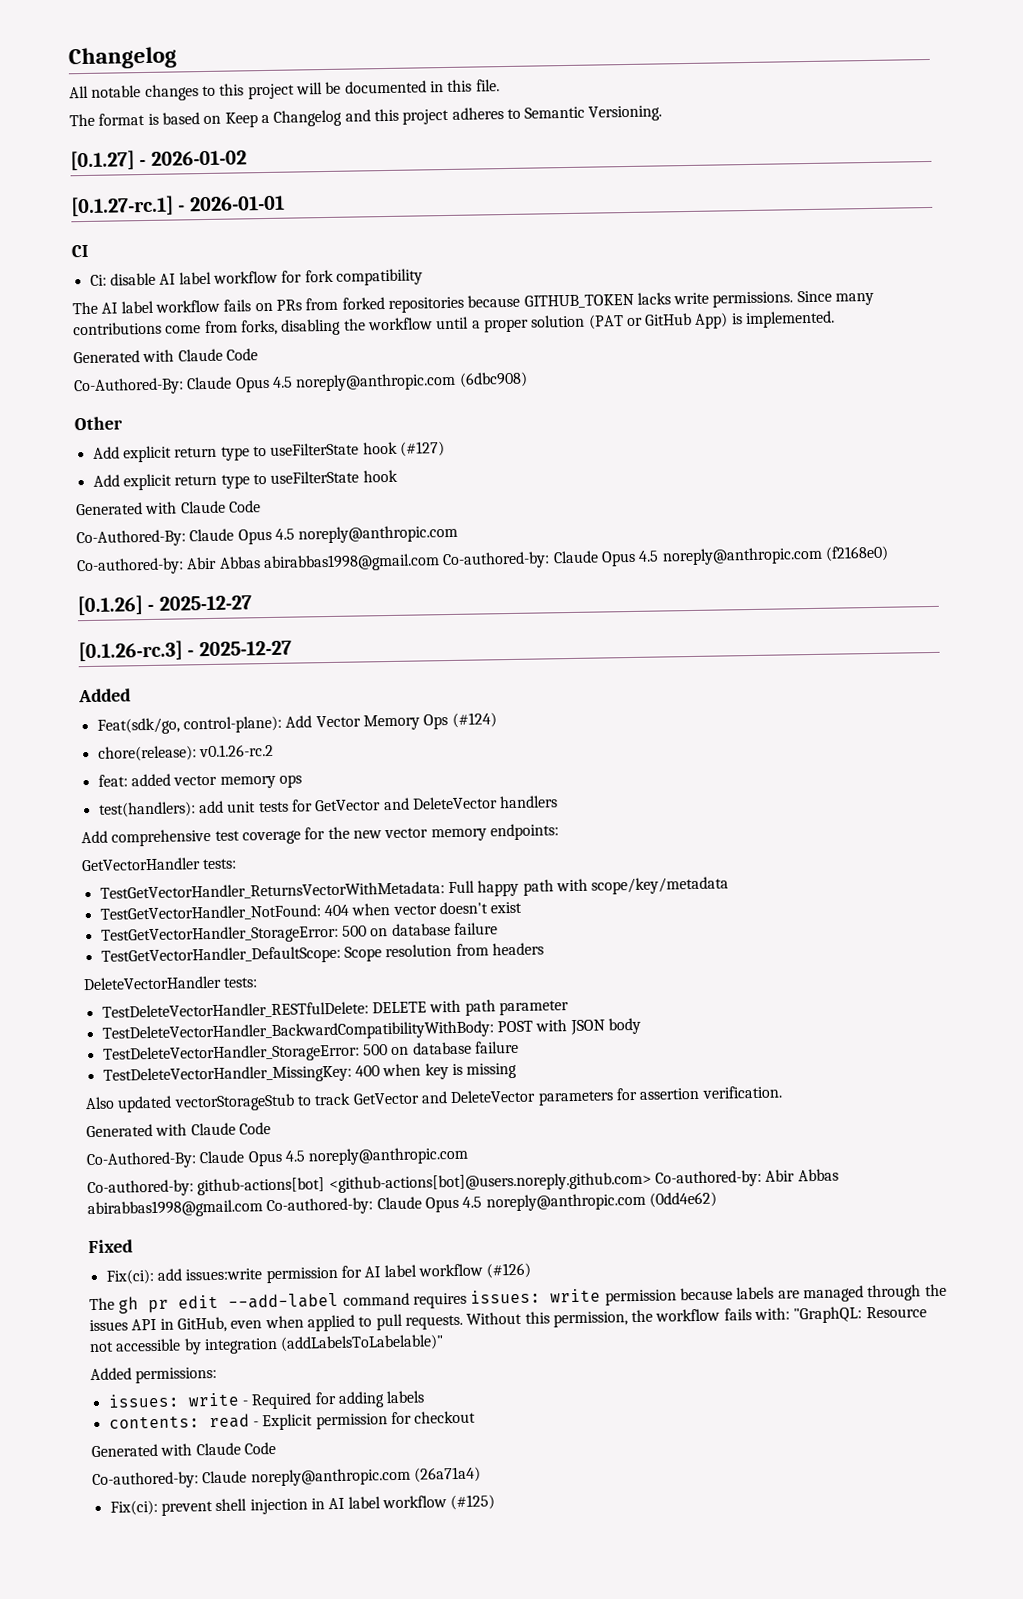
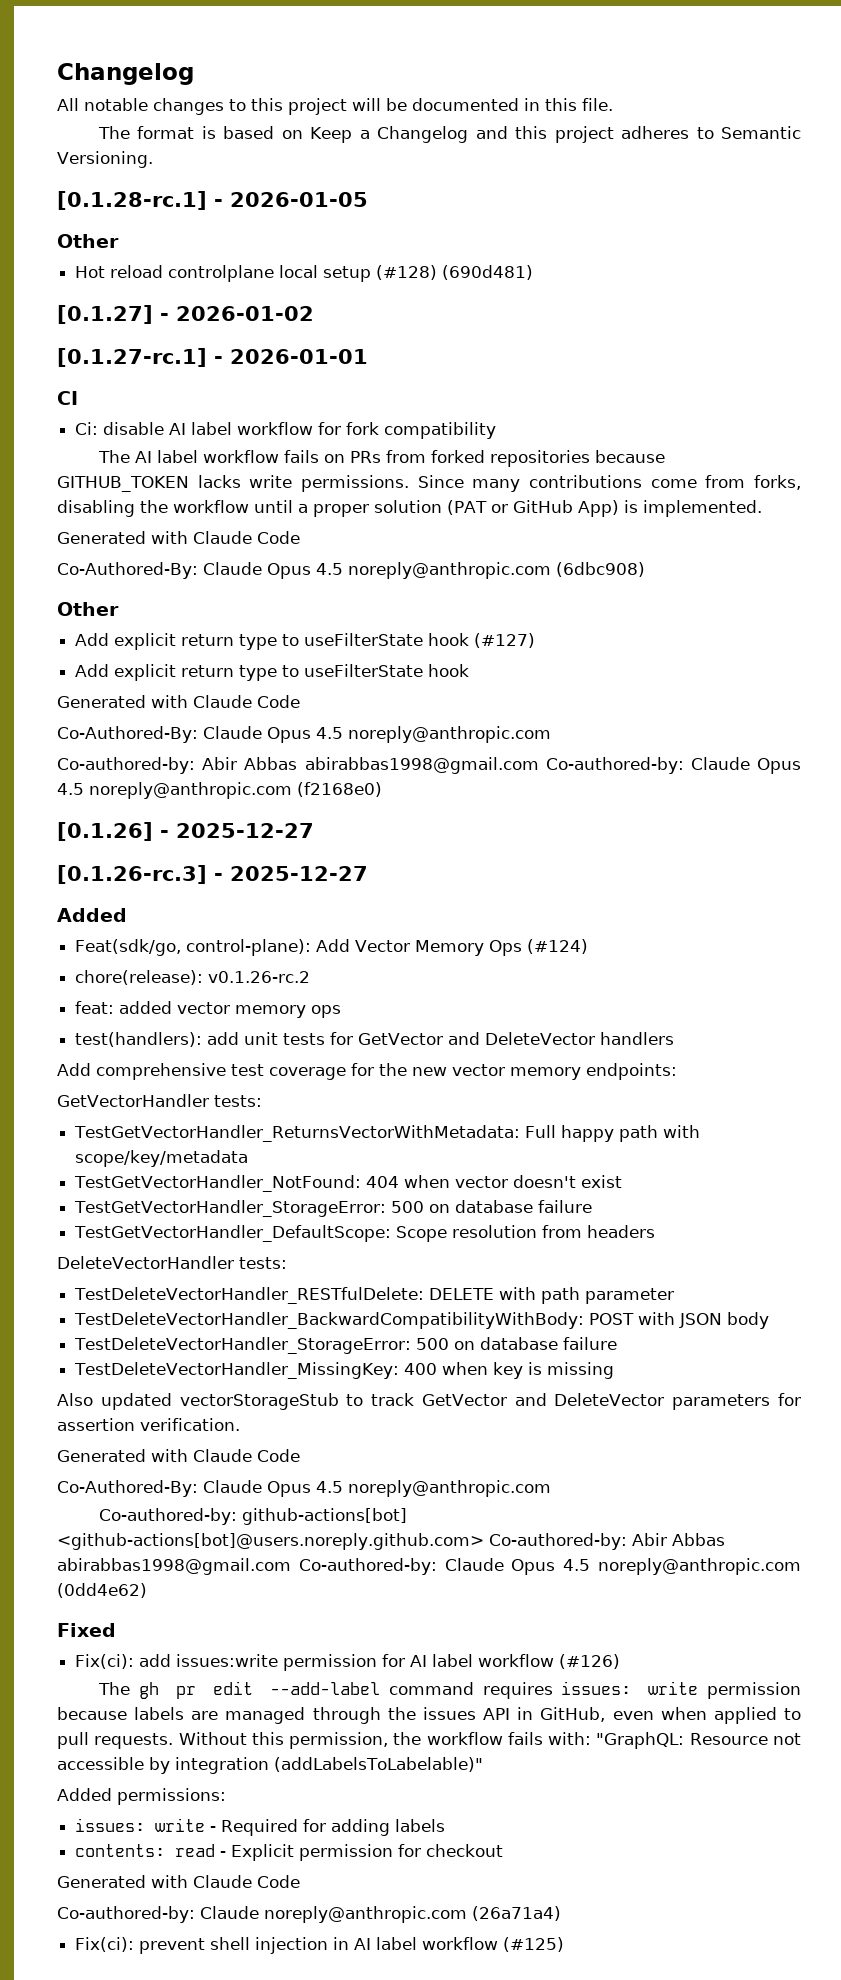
+ [0.1.28-rc.1] - 2026-01-05
+ Other
+ Hot reload controlplane local setup (#128) (690d481)

